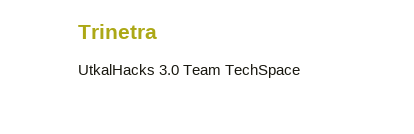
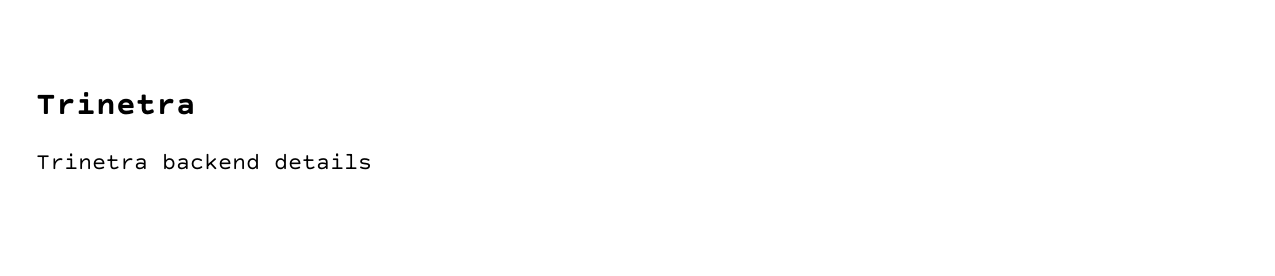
- UtkalHacks 3.0 Team TechSpace
+ Trinetra backend details

